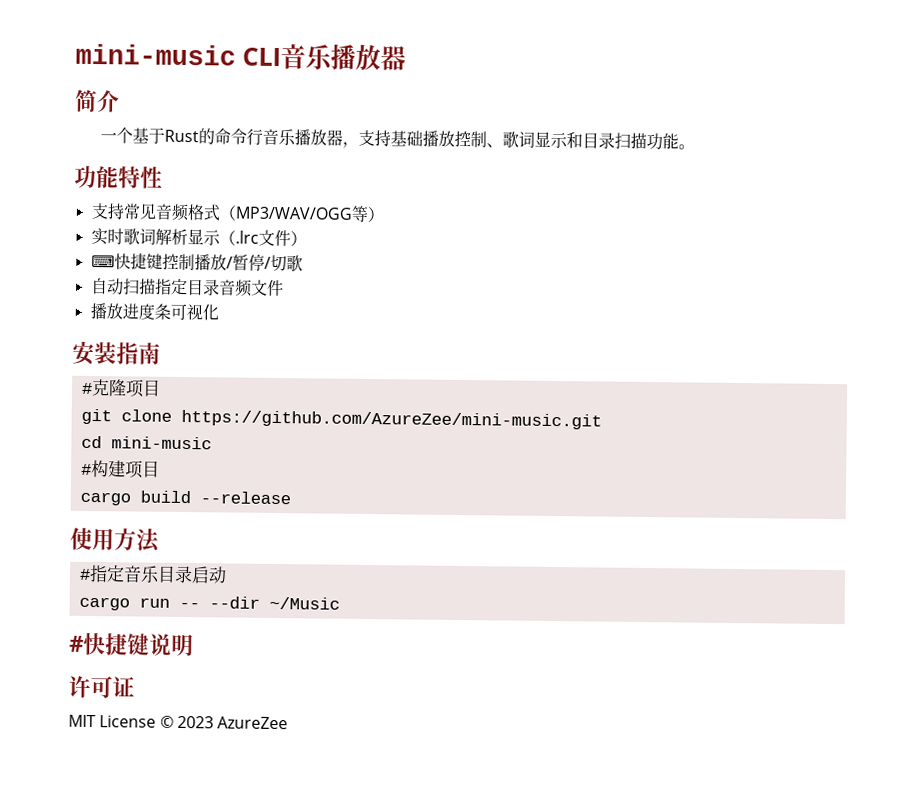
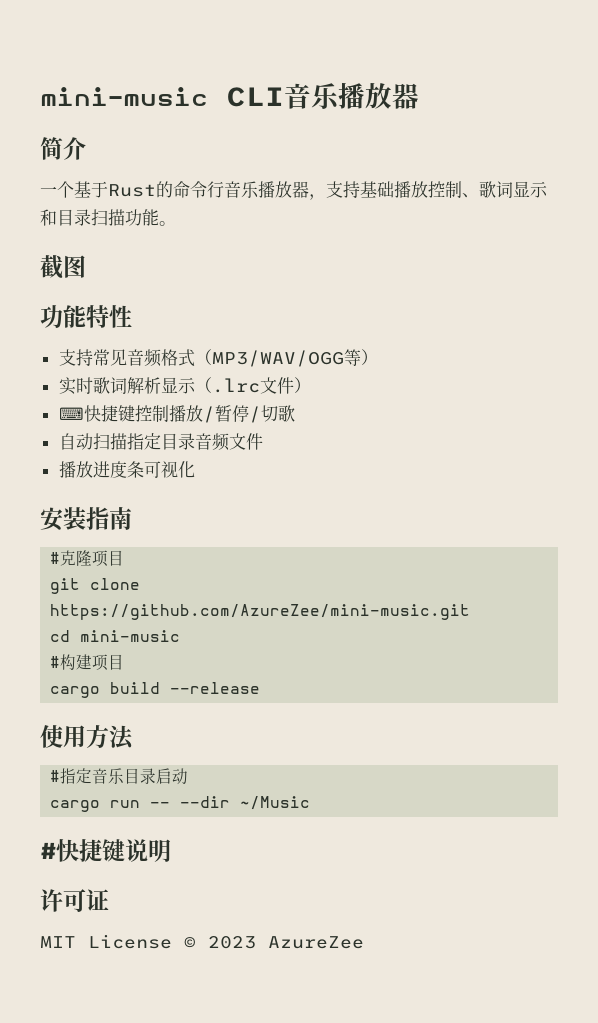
+ 截图

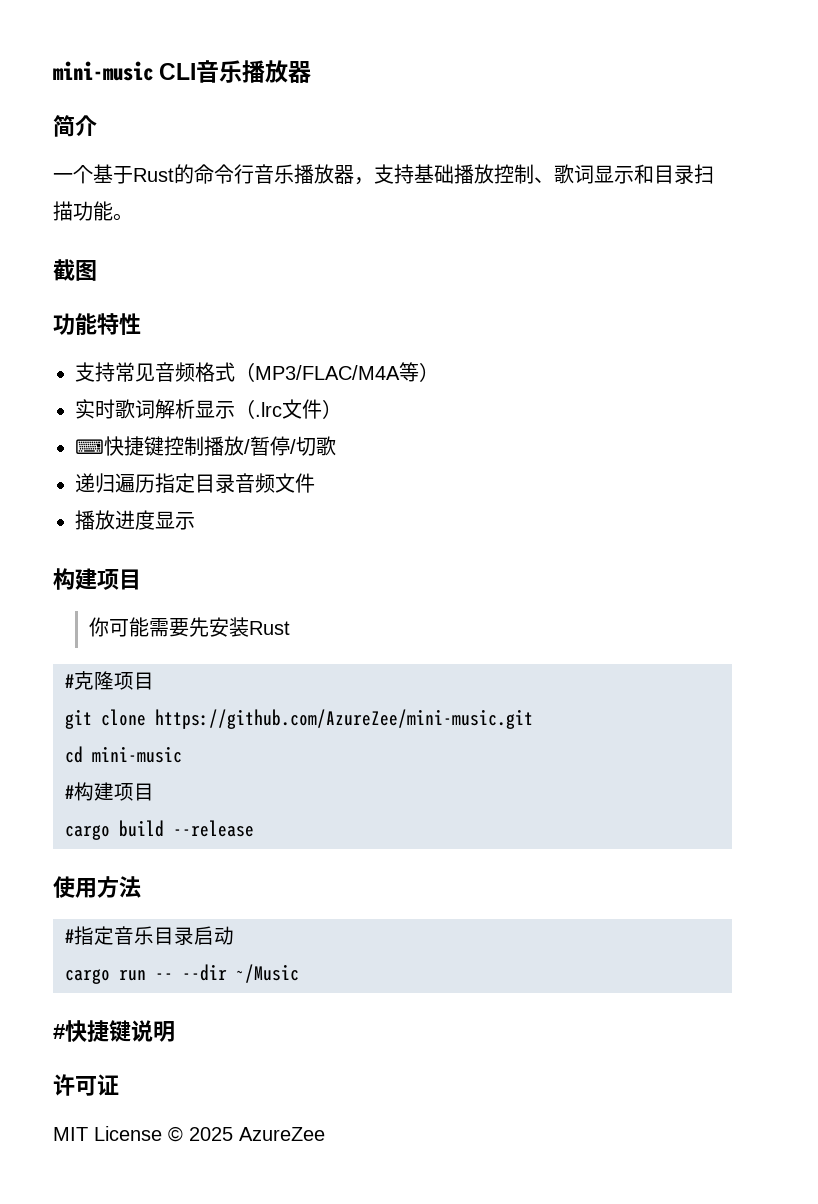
- 支持常见音频格式（MP3/WAV/OGG等）
+ 支持常见音频格式（MP3/FLAC/M4A等）
- 自动扫描指定目录音频文件
+ 递归遍历指定目录音频文件
- 播放进度条可视化
- 安装指南
+ 播放进度显示
+ 构建项目
+ 你可能需要先安装Rust
- MIT License © 2023 AzureZee
+ MIT License © 2025 AzureZee

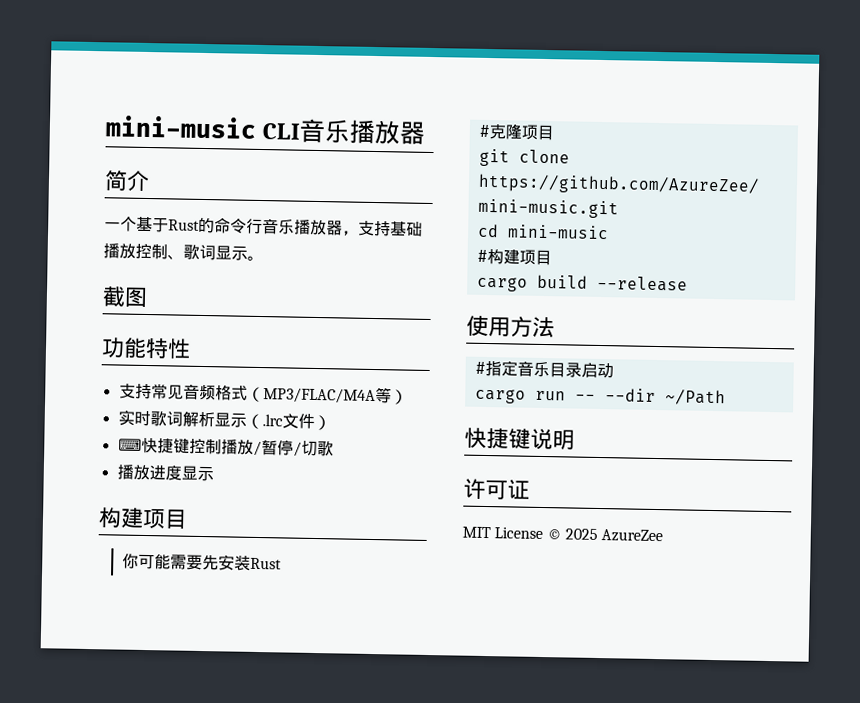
- 一个基于Rust的命令行音乐播放器，支持基础播放控制、歌词显示和目录扫描功能。
+ 一个基于Rust的命令行音乐播放器，支持基础播放控制、歌词显示。
- 递归遍历指定目录音频文件
- cargo run -- --dir ~/Music
- #快捷键说明
+ cargo run -- --dir ~/Path
+ 快捷键说明

